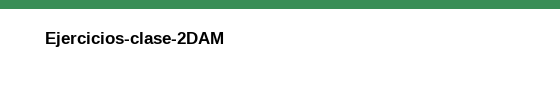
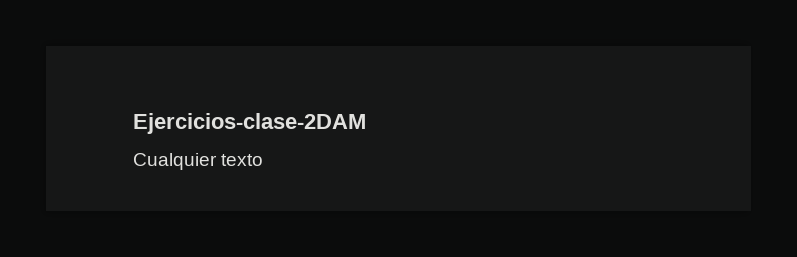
+ Cualquier texto

